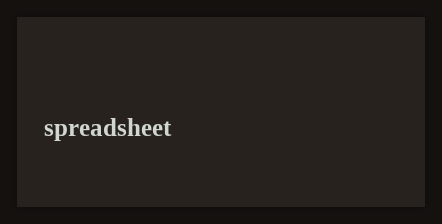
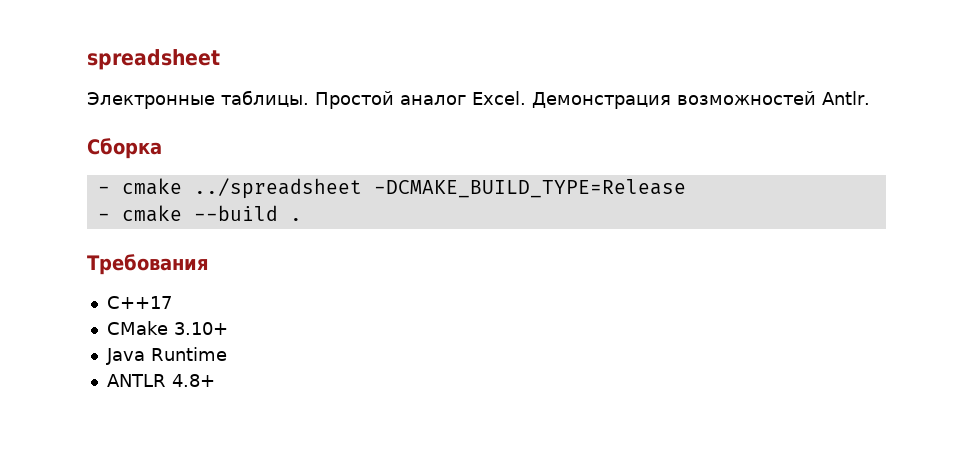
+ Электронные таблицы. Простой аналог Excel. Демонстрация возможностей Antlr.
+ Сборка
+ - cmake ../spreadsheet -DCMAKE_BUILD_TYPE=Release
+ - cmake --build .
+ Требования
+ C++17
+ CMake 3.10+
+ Java Runtime
+ ANTLR 4.8+

